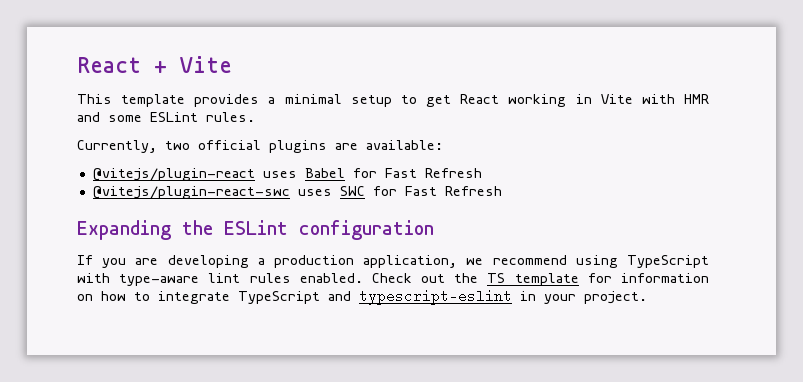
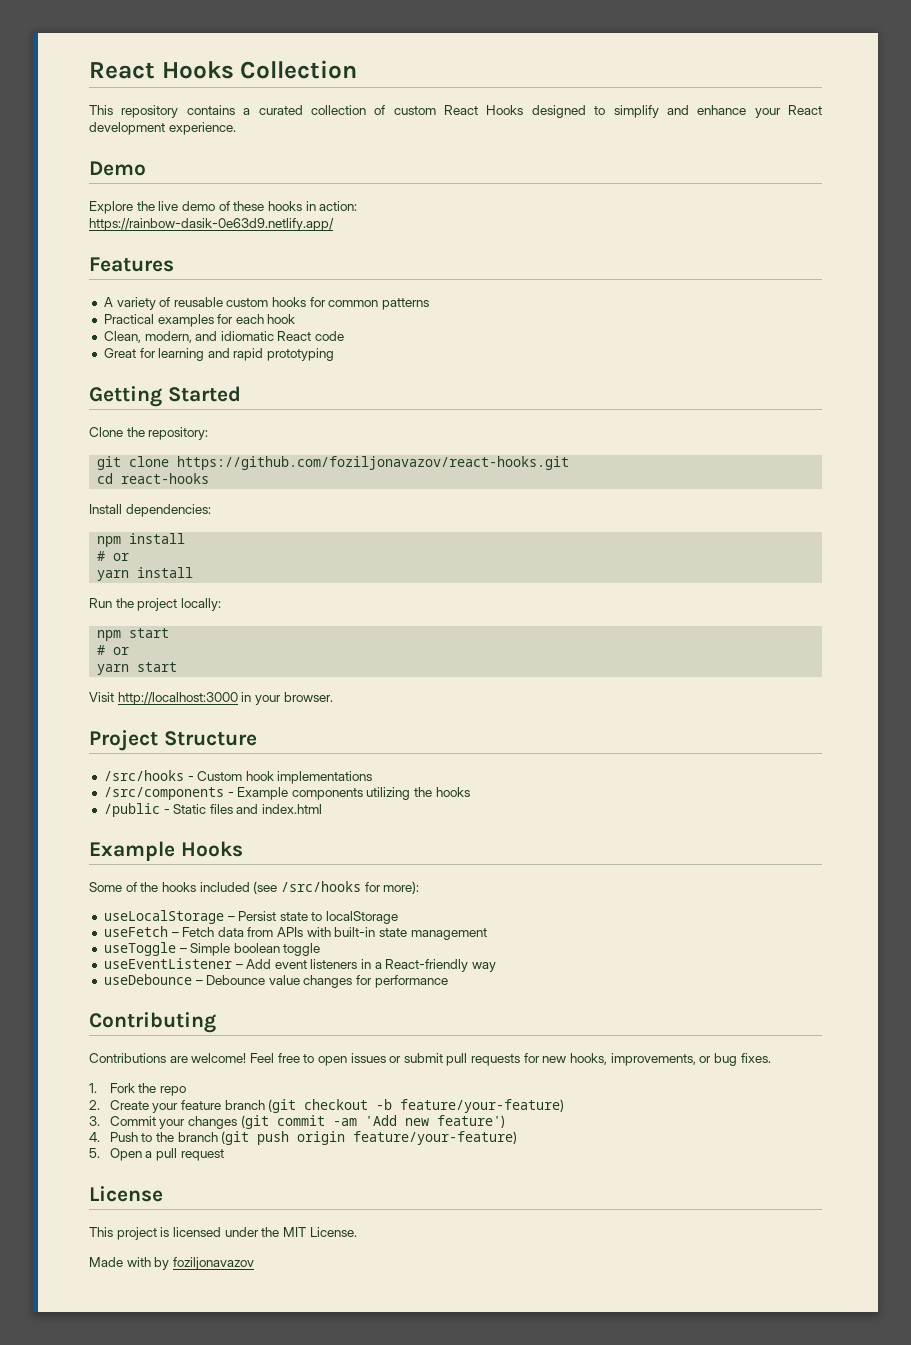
- React + Vite
- This template provides a minimal setup to get React working in Vite with HMR and some ESLint rules.
- Currently, two official plugins are available:
- @vitejs/plugin-react uses Babel for Fast Refresh
- @vitejs/plugin-react-swc uses SWC for Fast Refresh
- Expanding the ESLint configuration
- If you are developing a production application, we recommend using TypeScript with type-aware lint rules enabled. Check out the TS template for information on how to integrate TypeScript and typescript-eslint in your project.
+ React Hooks Collection
+ This repository contains a curated collection of custom React Hooks designed to simplify and enhance your React development experience.
+ Demo
+ Explore the live demo of these hooks in action:
+ https://rainbow-dasik-0e63d9.netlify.app/
+ Features
+ A variety of reusable custom hooks for common patterns
+ Practical examples for each hook
+ Clean, modern, and idiomatic React code
+ Great for learning and rapid prototyping
+ Getting Started
+ Clone the repository:
+ git clone https://github.com/foziljonavazov/react-hooks.git
+ cd react-hooks
+ Install dependencies:
+ npm install
+ # or
+ yarn install
+ Run the project locally:
+ npm start
+ # or
+ yarn start
+ Visit http://localhost:3000 in your browser.
+ Project Structure
+ /src/hooks - Custom hook implementations
+ /src/components - Example components utilizing the hooks
+ /public - Static files and index.html
+ Example Hooks
+ Some of the hooks included (see /src/hooks for more):
+ useLocalStorage – Persist state to localStorage
+ useFetch – Fetch data from APIs with built-in state management
+ useToggle – Simple boolean toggle
+ useEventListener – Add event listeners in a React-friendly way
+ useDebounce – Debounce value changes for performance
+ Contributing
+ Contributions are welcome! Feel free to open issues or submit pull requests for new hooks, improvements, or bug fixes.
+ 1. Fork the repo
+ 2. Create your feature branch (git checkout -b feature/your-feature)
+ 3. Commit your changes (git commit -am 'Add new feature')
+ 4. Push to the branch (git push origin feature/your-feature)
+ 5. Open a pull request
+ License
+ This project is licensed under the MIT License.
+ Made with by foziljonavazov

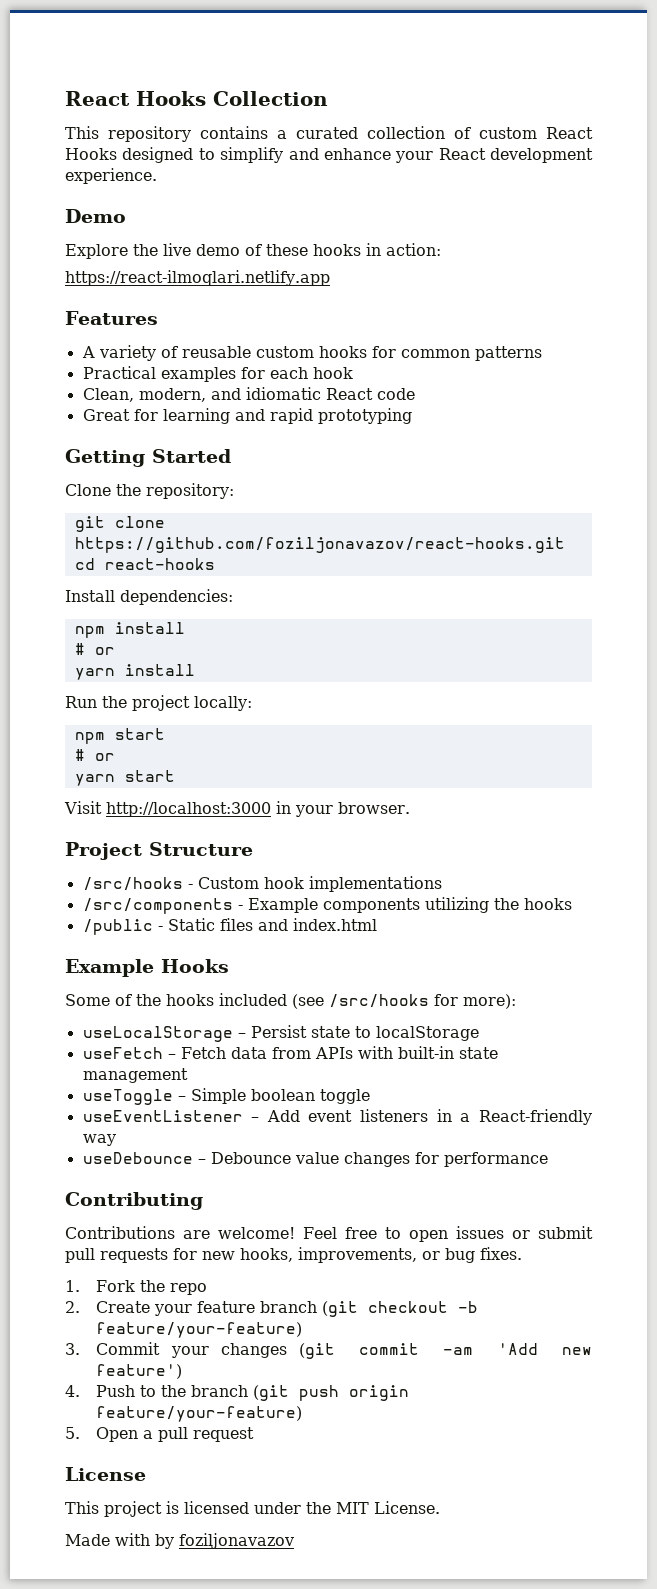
- https://rainbow-dasik-0e63d9.netlify.app/
+ https://react-ilmoqlari.netlify.app

